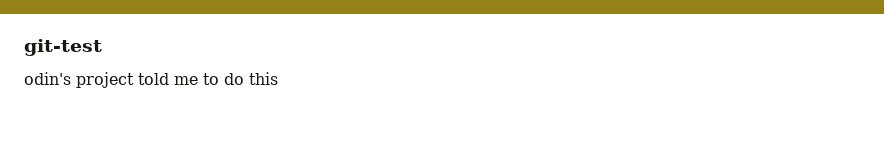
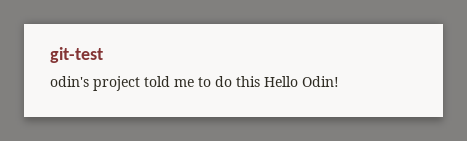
- odin's project told me to do this
+ odin's project told me to do this Hello Odin!

